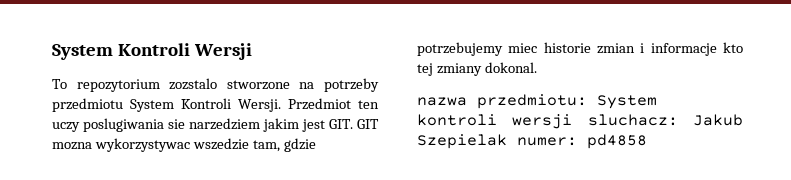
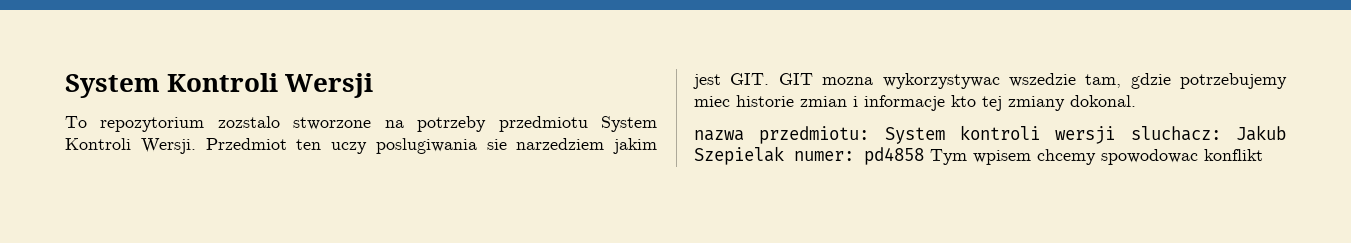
- nazwa przedmiotu: System kontroli wersji sluchacz: Jakub Szepielak numer: pd4858
+ nazwa przedmiotu: System kontroli wersji sluchacz: Jakub Szepielak numer: pd4858 Tym wpisem chcemy spowodowac konflikt

